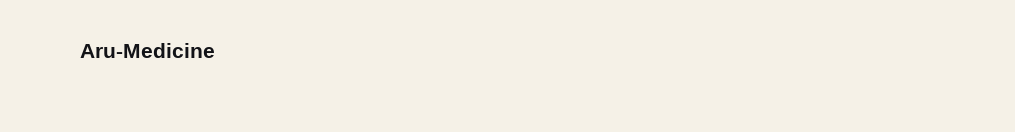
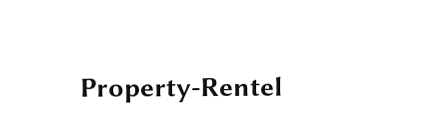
- Aru-Medicine
+ Property-Rentel

